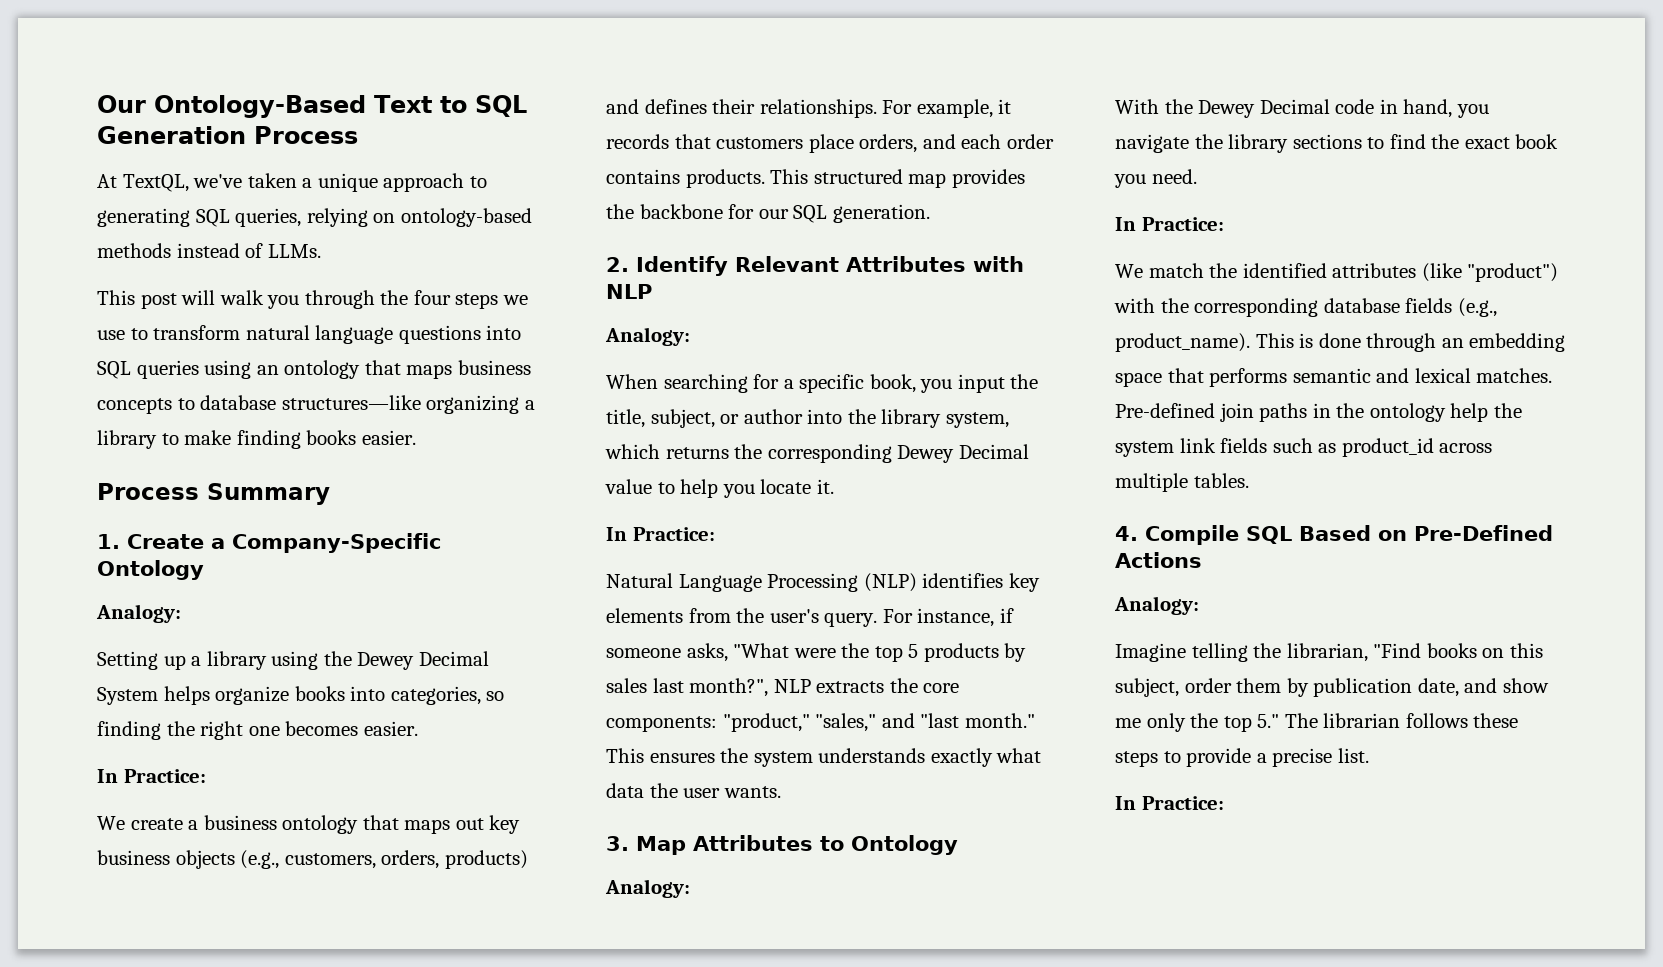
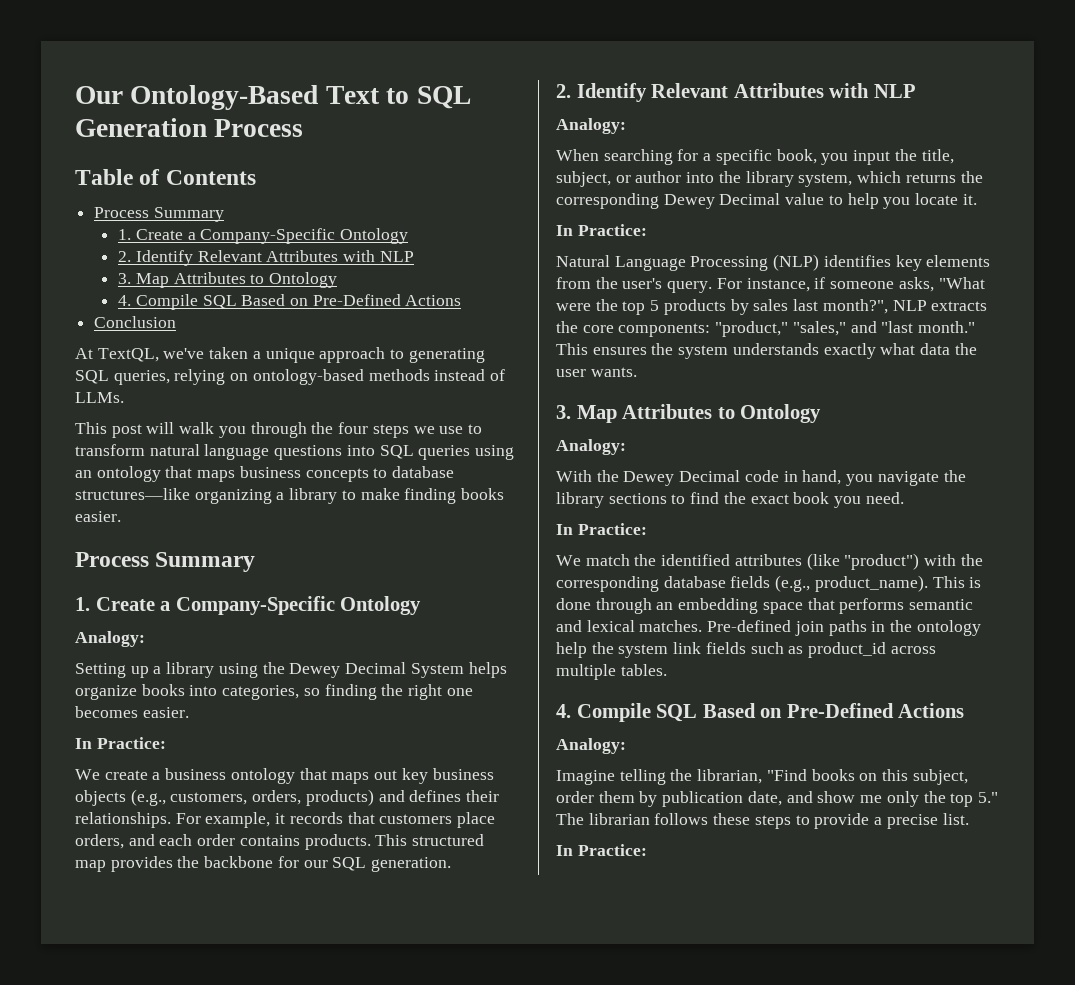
+ Table of Contents
+ Process Summary
+ 1. Create a Company-Specific Ontology
+ 2. Identify Relevant Attributes with NLP
+ 3. Map Attributes to Ontology
+ 4. Compile SQL Based on Pre-Defined Actions
+ Conclusion

